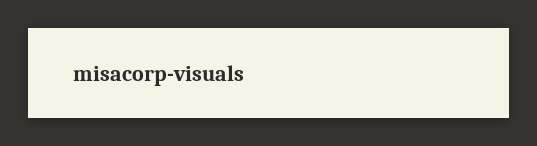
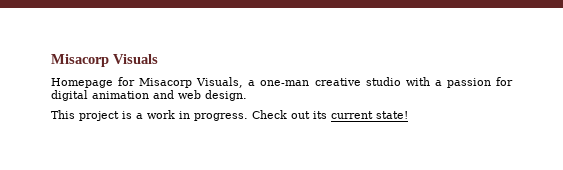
- misacorp-visuals
+ Misacorp Visuals
+ Homepage for Misacorp Visuals, a one-man creative studio with a passion for digital animation and web design.
+ This project is a work in progress. Check out its current state!

